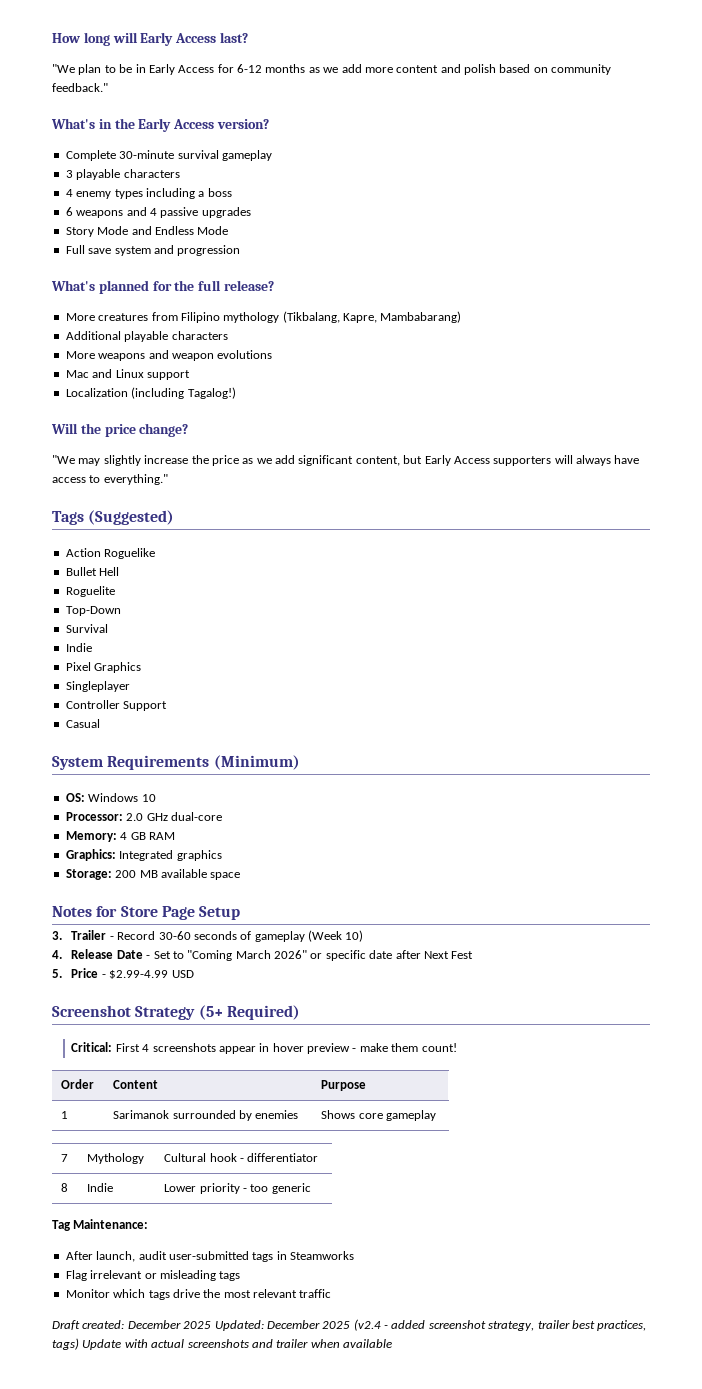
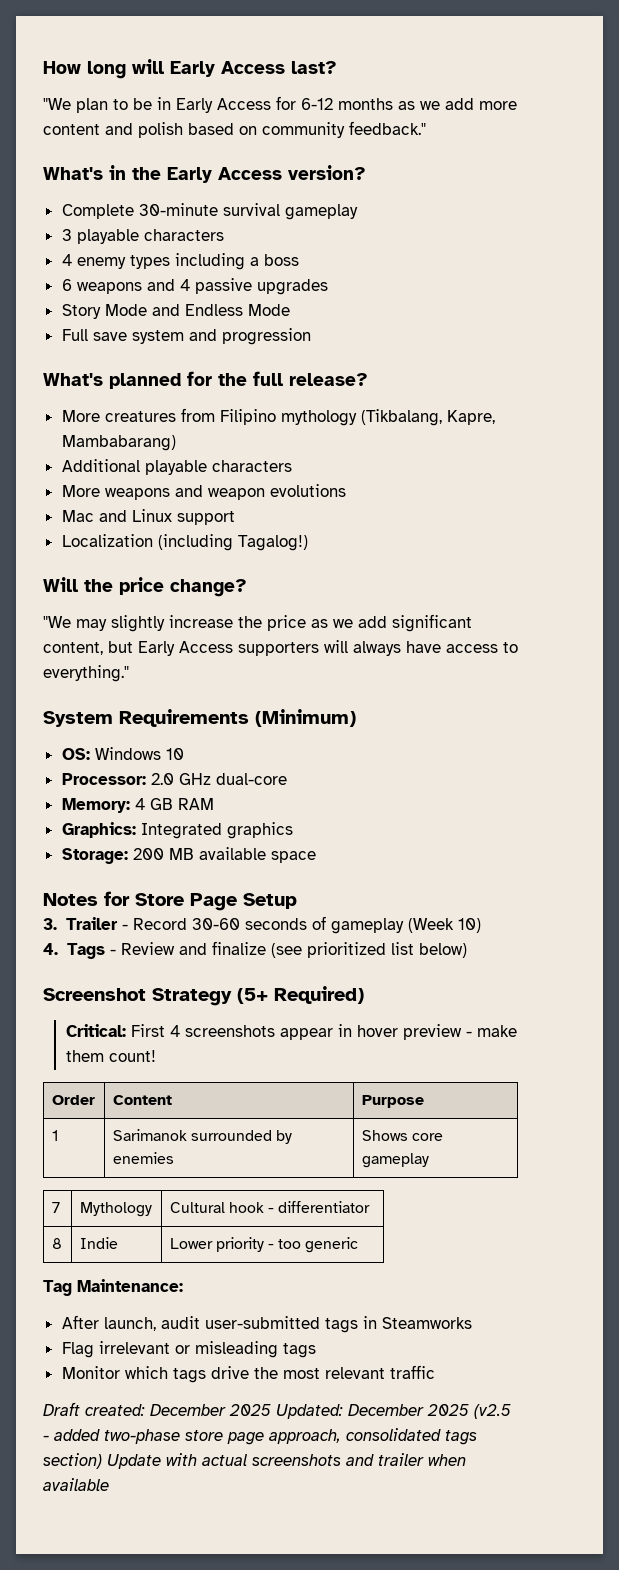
- Tags (Suggested)
- Action Roguelike
- Bullet Hell
- Roguelite
- Top-Down
- Survival
- Indie
- Pixel Graphics
- Singleplayer
- Controller Support
- Casual
- 4. Release Date - Set to "Coming March 2026" or specific date after Next Fest
- 5. Price - $2.99-4.99 USD
+ 4. Tags - Review and finalize (see prioritized list below)
- Draft created: December 2025 Updated: December 2025 (v2.4 - added screenshot strategy, trailer best practices, tags) Update with actual screenshots and trailer when available
+ Draft created: December 2025 Updated: December 2025 (v2.5 - added two-phase store page approach, consolidated tags section) Update with actual screenshots and trailer when available

